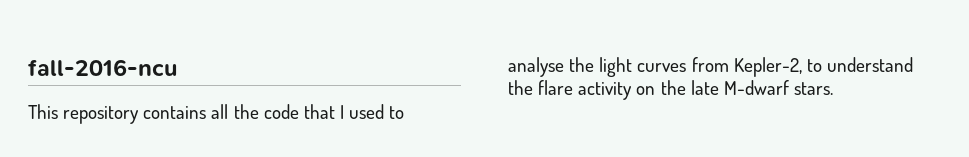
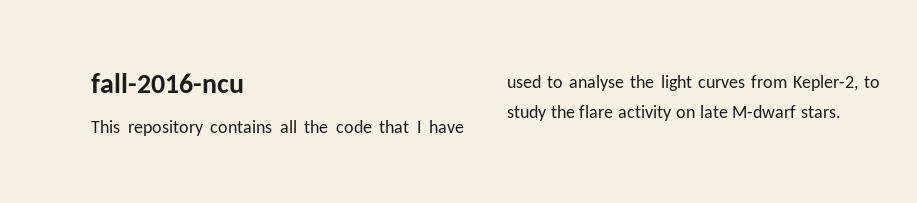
- This repository contains all the code that I used to analyse the light curves from Kepler-2, to understand the flare activity on the late M-dwarf stars.
+ This repository contains all the code that I have used to analyse the light curves from Kepler-2, to study the flare activity on late M-dwarf stars.

